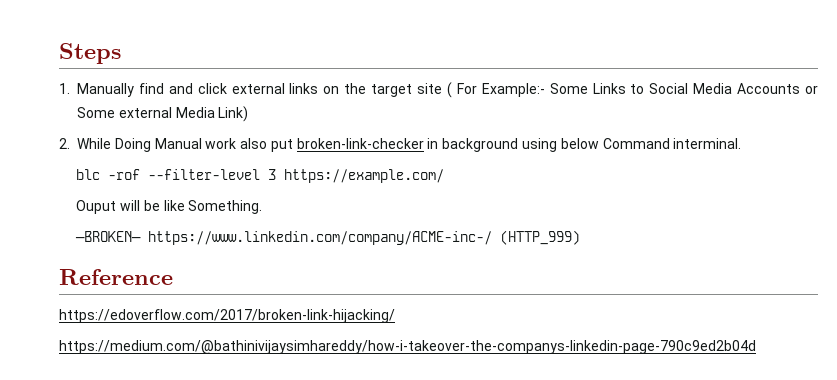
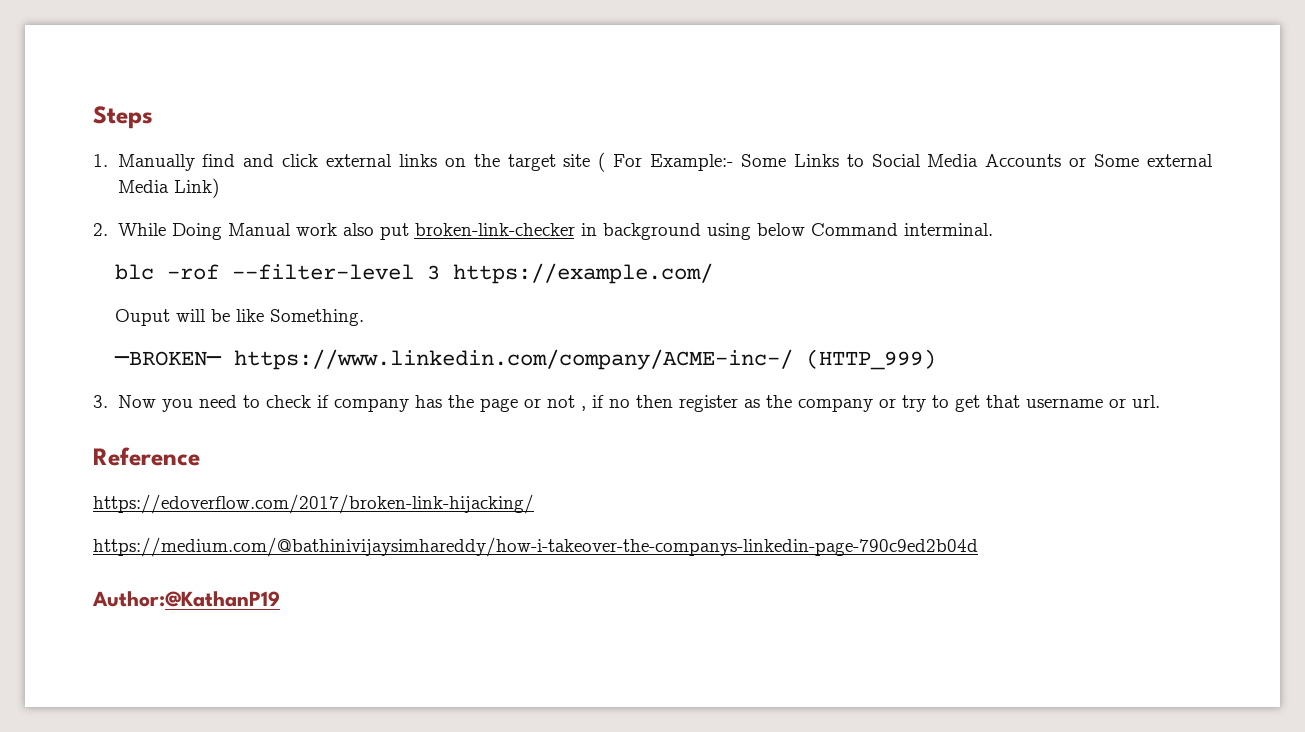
+ 3. Now you need to check if company has the page or not , if no then register as the company or try to get that username or url.
+ Author:@KathanP19

